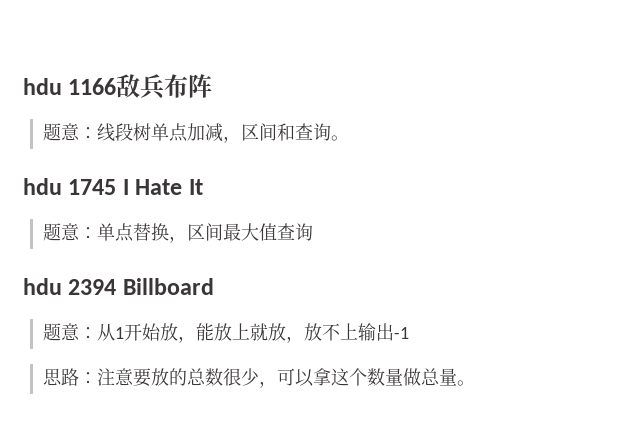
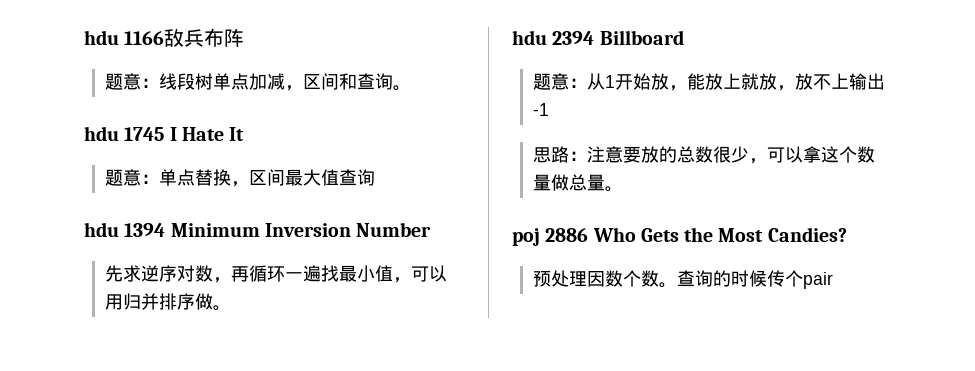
+ hdu 1394 Minimum Inversion Number
+ 先求逆序对数，再循环一遍找最小值，可以用归并排序做。
+ poj 2886 Who Gets the Most Candies?
+ 预处理因数个数。查询的时候传个pair

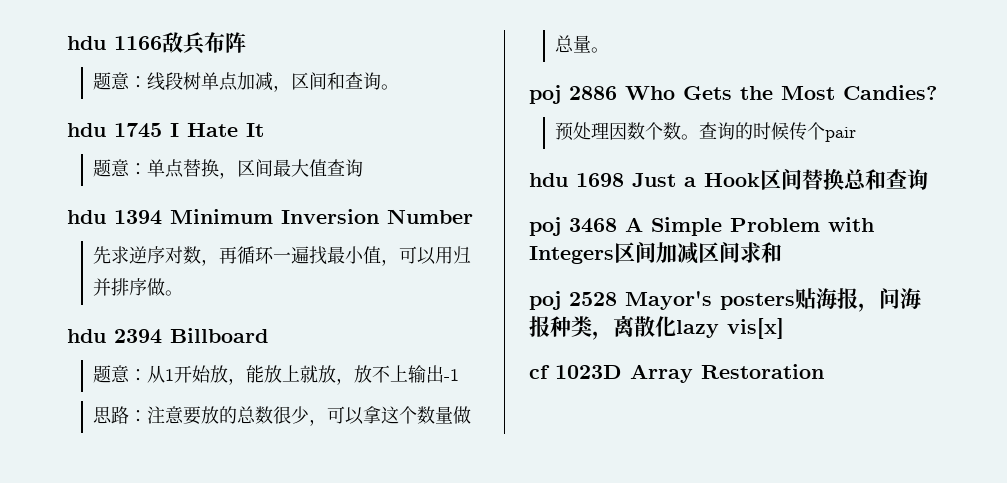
+ hdu 1698 Just a Hook区间替换总和查询
+ poj 3468 A Simple Problem with Integers区间加减区间求和
+ poj 2528 Mayor's posters贴海报，问海报种类，离散化lazy vis[x]
+ cf 1023D Array Restoration

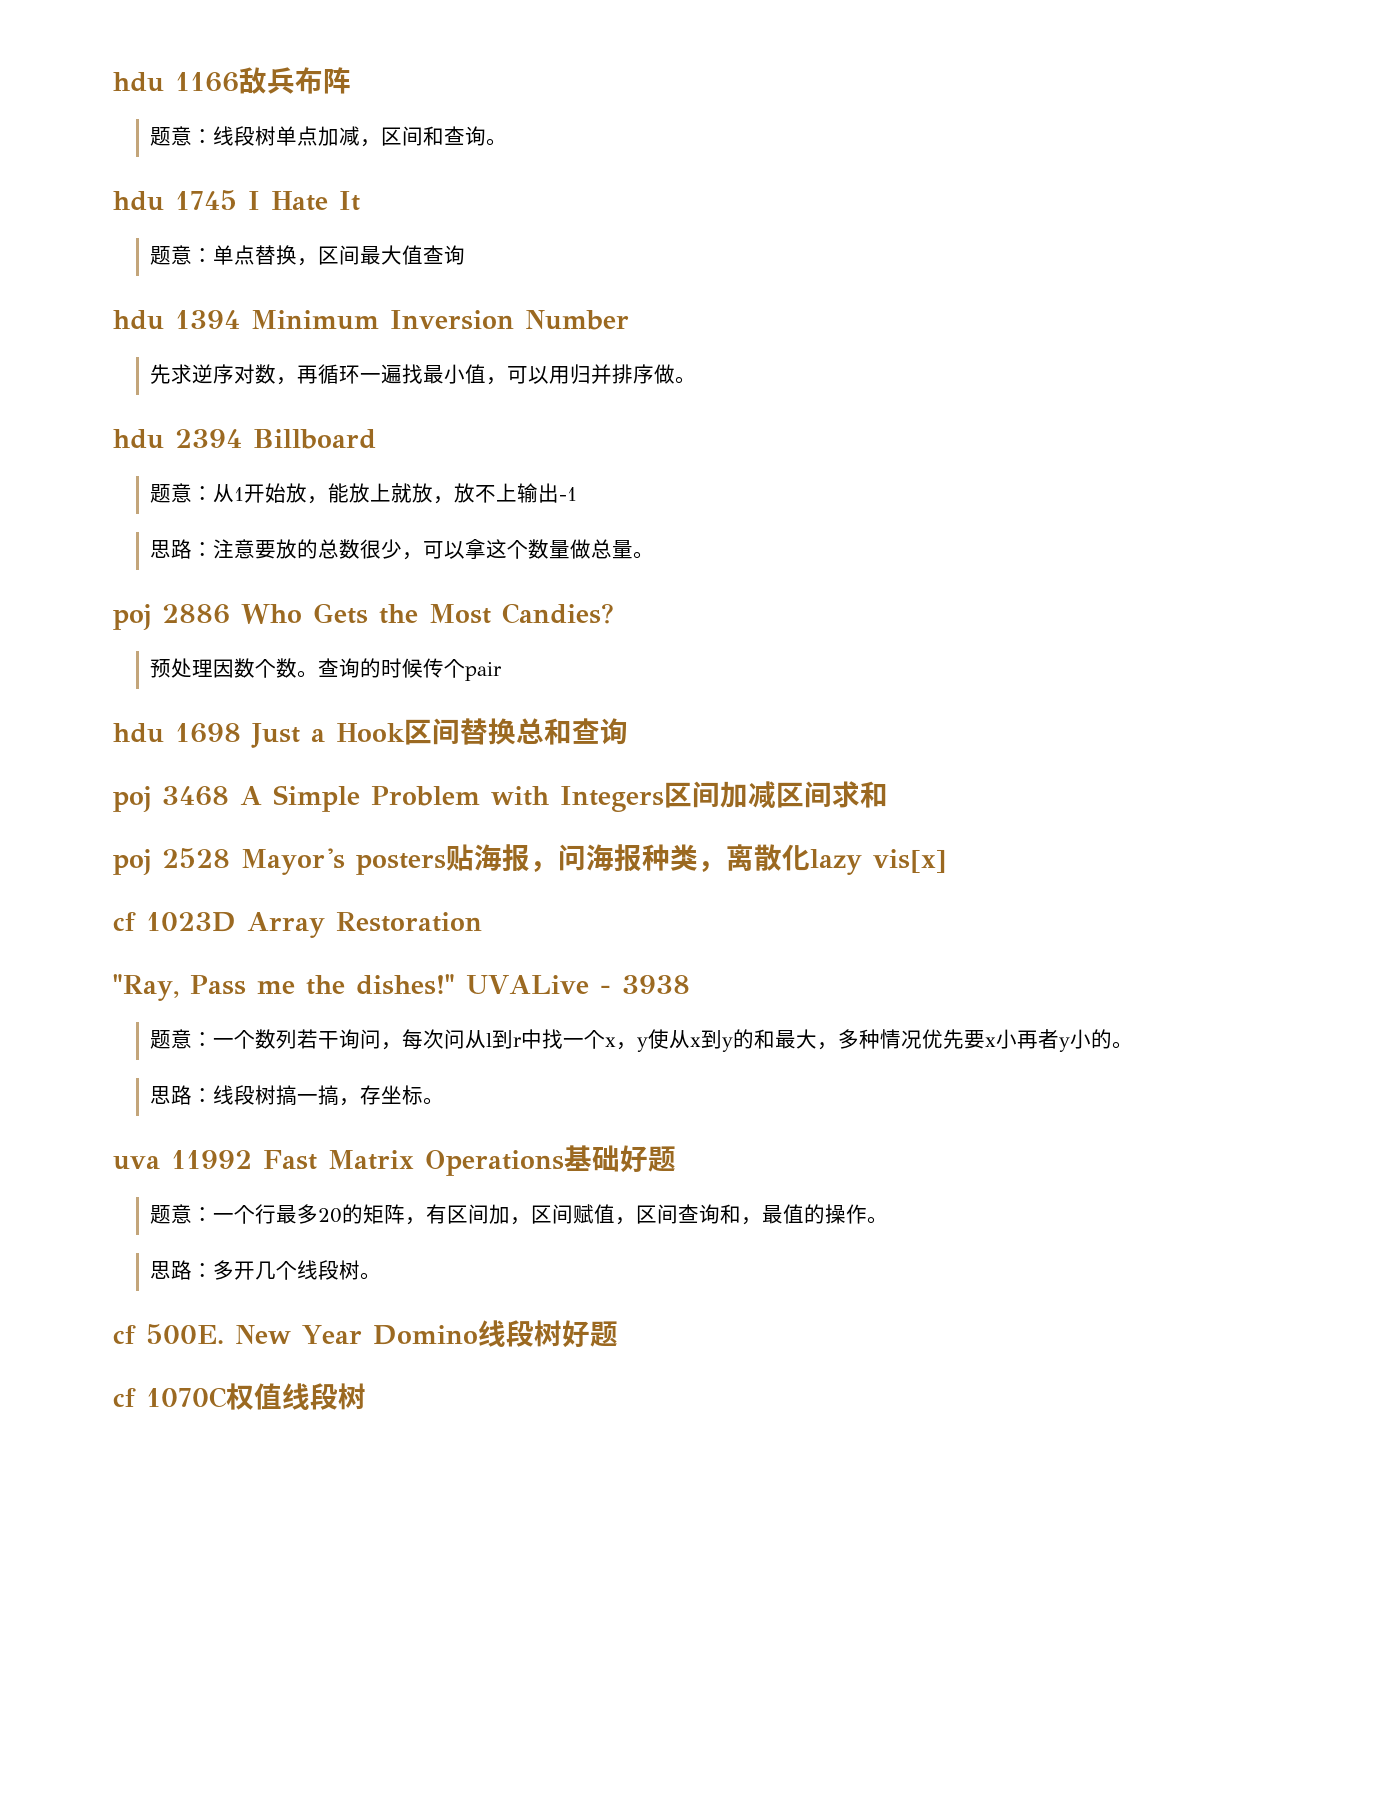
+ "Ray, Pass me the dishes!" UVALive - 3938
+ 题意：一个数列若干询问，每次问从l到r中找一个x，y使从x到y的和最大，多种情况优先要x小再者y小的。
+ 思路：线段树搞一搞，存坐标。
+ uva 11992 Fast Matrix Operations基础好题
+ 题意：一个行最多20的矩阵，有区间加，区间赋值，区间查询和，最值的操作。
+ 思路：多开几个线段树。
+ cf 500E. New Year Domino线段树好题
+ cf 1070C权值线段树

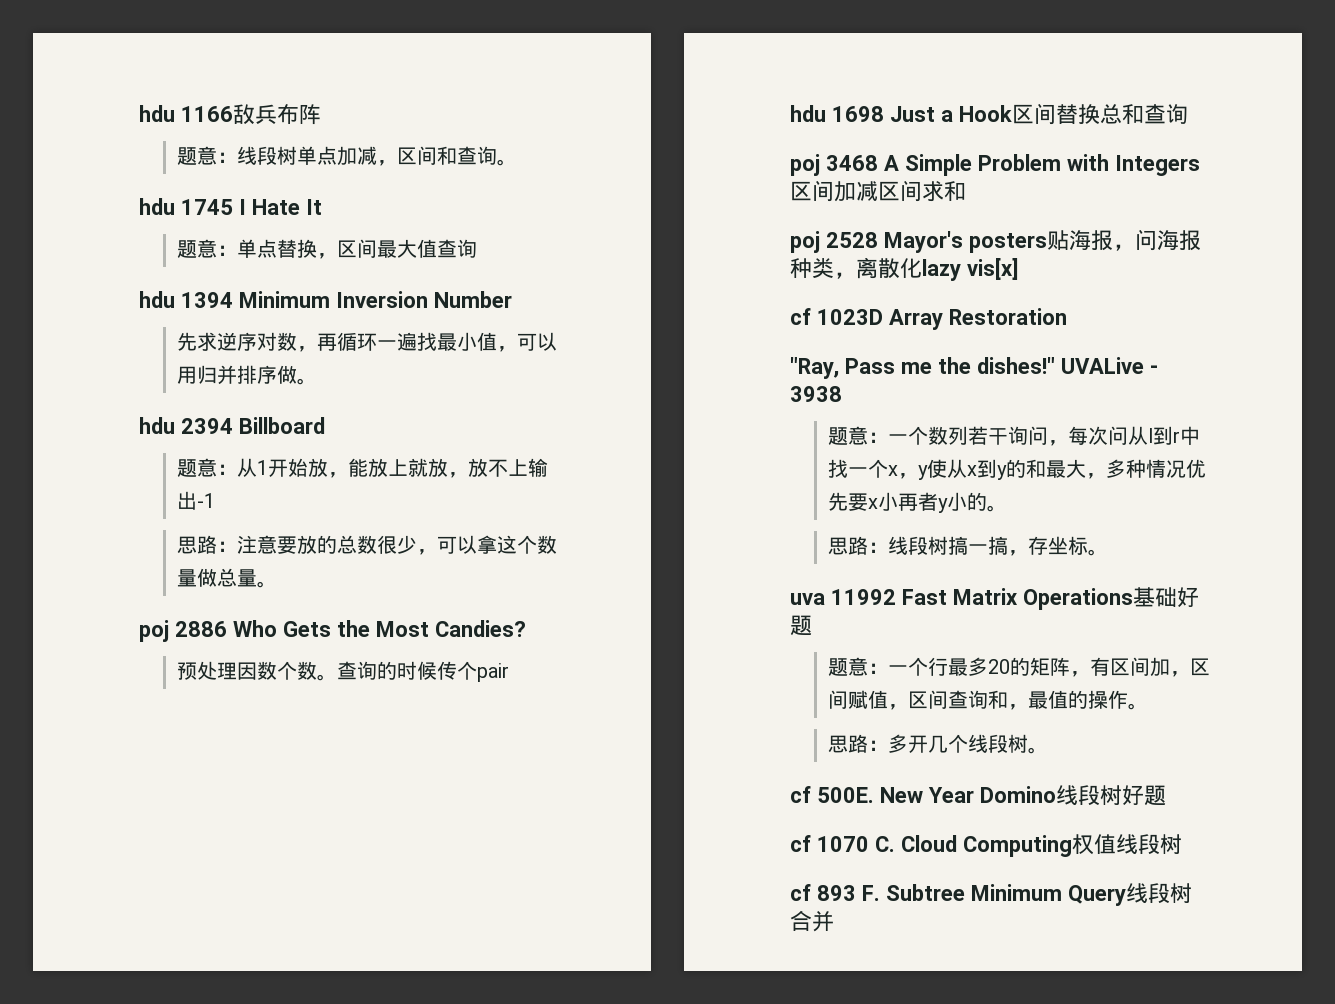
- cf 1070C权值线段树
+ cf 1070 C. Cloud Computing权值线段树
+ cf 893 F. Subtree Minimum Query线段树合并

